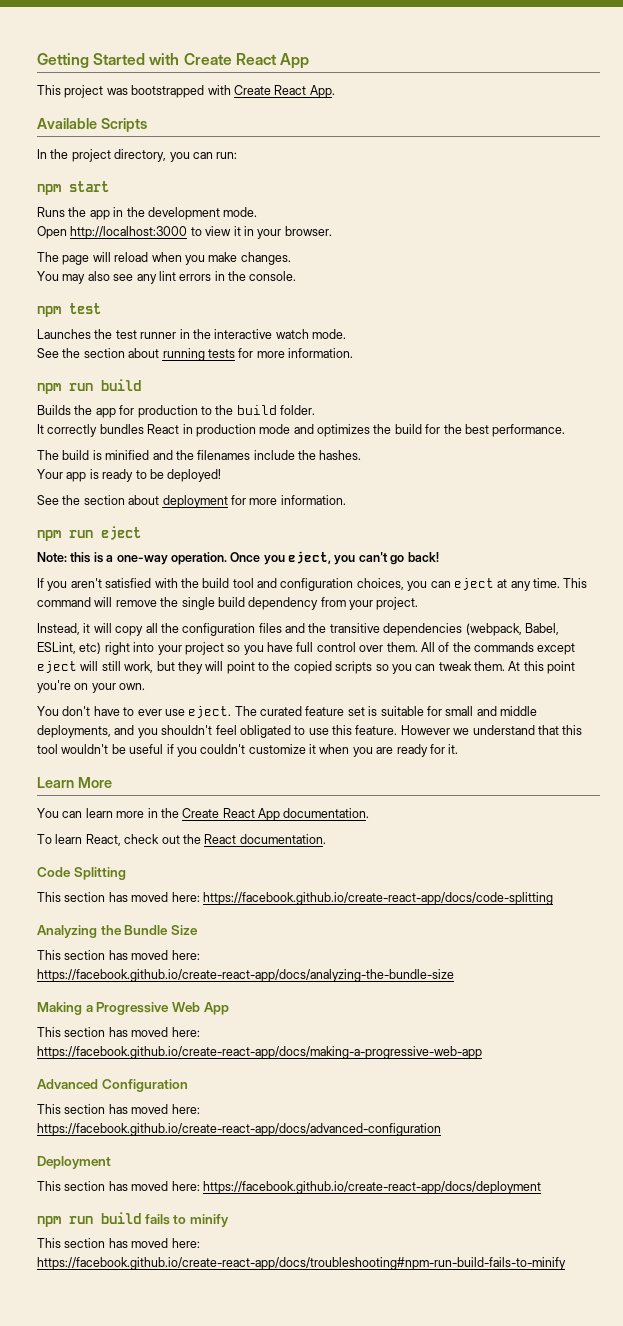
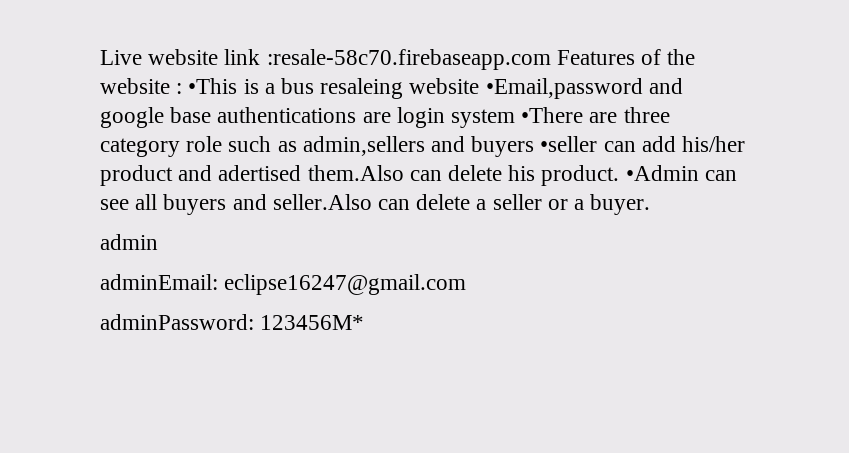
- Getting Started with Create React App
- This project was bootstrapped with Create React App.
- Available Scripts
- In the project directory, you can run:
- npm start
- Runs the app in the development mode.
- Open http://localhost:3000 to view it in your browser.
- The page will reload when you make changes.
- You may also see any lint errors in the console.
- npm test
- Launches the test runner in the interactive watch mode.
- See the section about running tests for more information.
- npm run build
- Builds the app for production to the build folder.
- It correctly bundles React in production mode and optimizes the build for the best performance.
- The build is minified and the filenames include the hashes.
- Your app is ready to be deployed!
- See the section about deployment for more information.
- npm run eject
- Note: this is a one-way operation. Once you eject, you can't go back!
- If you aren't satisfied with the build tool and configuration choices, you can eject at any time. This command will remove the single build dependency from your project.
- Instead, it will copy all the configuration files and the transitive dependencies (webpack, Babel, ESLint, etc) right into your project so you have full control over them. All of the commands except eject will still work, but they will point to the copied scripts so you can tweak them. At this point you're on your own.
- You don't have to ever use eject. The curated feature set is suitable for small and middle deployments, and you shouldn't feel obligated to use this feature. However we understand that this tool wouldn't be useful if you couldn't customize it when you are ready for it.
- Learn More
- You can learn more in the Create React App documentation.
- To learn React, check out the React documentation.
- Code Splitting
- This section has moved here: https://facebook.github.io/create-react-app/docs/code-splitting
- Analyzing the Bundle Size
- This section has moved here: https://facebook.github.io/create-react-app/docs/analyzing-the-bundle-size
- Making a Progressive Web App
- This section has moved here: https://facebook.github.io/create-react-app/docs/making-a-progressive-web-app
- Advanced Configuration
- This section has moved here: https://facebook.github.io/create-react-app/docs/advanced-configuration
- Deployment
- This section has moved here: https://facebook.github.io/create-react-app/docs/deployment
- npm run build fails to minify
- This section has moved here: https://facebook.github.io/create-react-app/docs/troubleshooting#npm-run-build-fails-to-minify
+ Live website link :resale-58c70.firebaseapp.com Features of the website : •This is a bus resaleing website •Email,password and google base authentications are login system •There are three category role such as admin,sellers and buyers •seller can add his/her product and adertised them.Also can delete his product. •Admin can see all buyers and seller.Also can delete a seller or a buyer.
+ admin
+ adminEmail: eclipse16247@gmail.com
+ adminPassword: 123456M*

